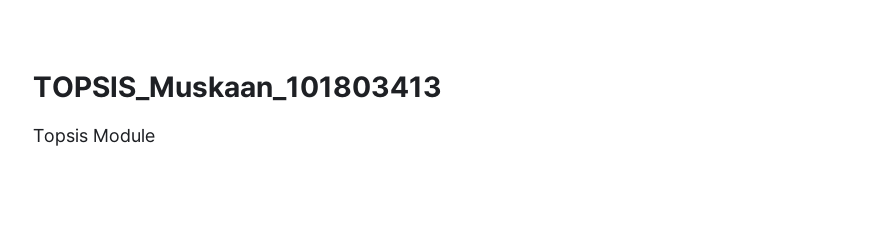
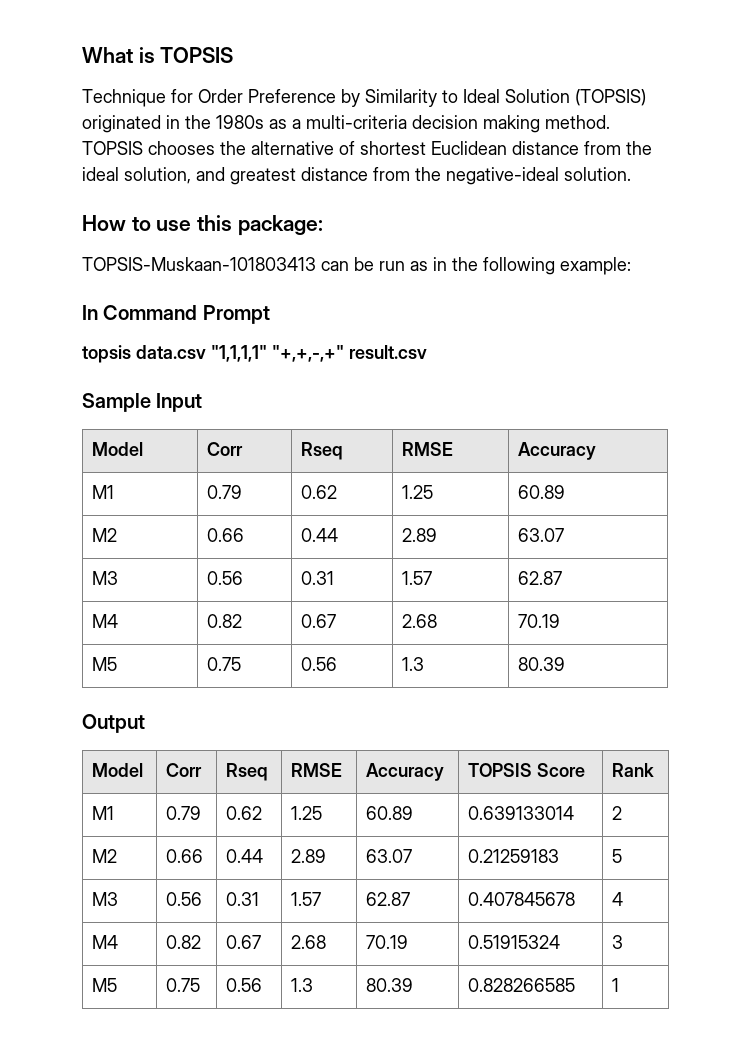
- TOPSIS_Muskaan_101803413
- Topsis Module
+ What is TOPSIS
+ Technique for Order Preference by Similarity to Ideal Solution (TOPSIS) originated in the 1980s as a multi-criteria decision making method. TOPSIS chooses the alternative of shortest Euclidean distance from the ideal solution, and greatest distance from the negative-ideal solution.
+ How to use this package:
+ TOPSIS-Muskaan-101803413 can be run as in the following example:
+ In Command Prompt
+ topsis data.csv "1,1,1,1" "+,+,-,+" result.csv
+ Sample Input
+ Model | Corr | Rseq | RMSE | Accuracy
+ M1 | 0.79 | 0.62 | 1.25 | 60.89
+ M2 | 0.66 | 0.44 | 2.89 | 63.07
+ M3 | 0.56 | 0.31 | 1.57 | 62.87
+ M4 | 0.82 | 0.67 | 2.68 | 70.19
+ M5 | 0.75 | 0.56 | 1.3 | 80.39
+ Output
+ Model | Corr | Rseq | RMSE | Accuracy | TOPSIS Score | Rank
+ M1 | 0.79 | 0.62 | 1.25 | 60.89 | 0.639133014 | 2
+ M2 | 0.66 | 0.44 | 2.89 | 63.07 | 0.21259183 | 5
+ M3 | 0.56 | 0.31 | 1.57 | 62.87 | 0.407845678 | 4
+ M4 | 0.82 | 0.67 | 2.68 | 70.19 | 0.51915324 | 3
+ M5 | 0.75 | 0.56 | 1.3 | 80.39 | 0.828266585 | 1

